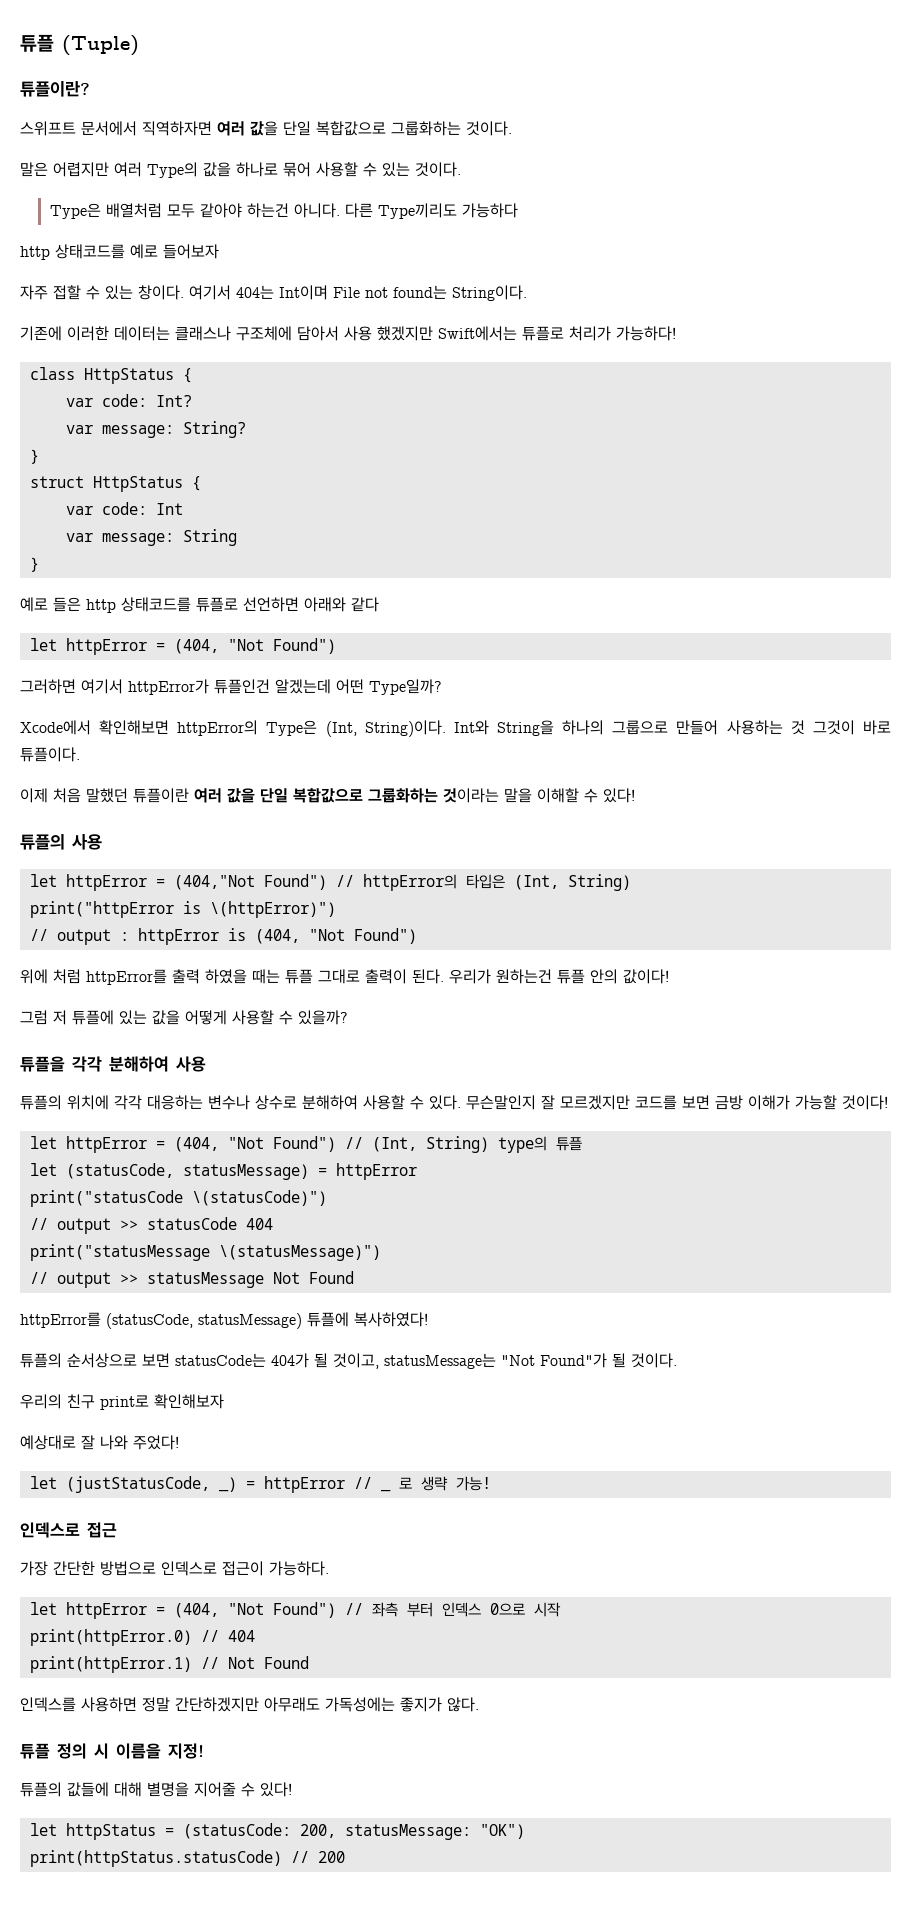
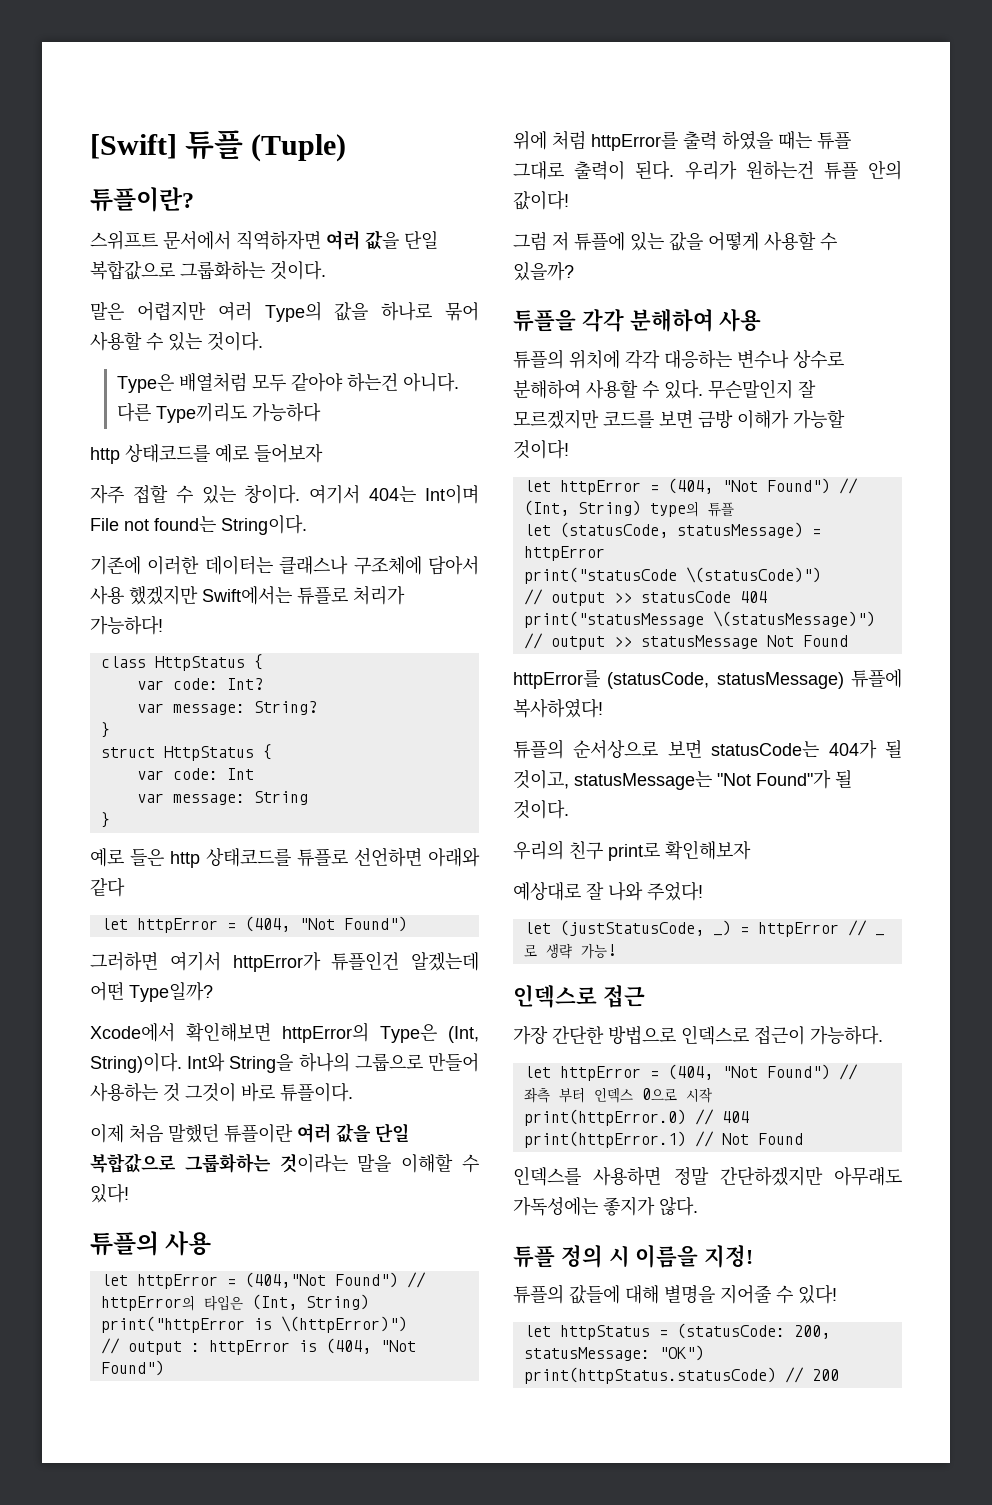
- 튜플 (Tuple)
+ [Swift] 튜플 (Tuple)

